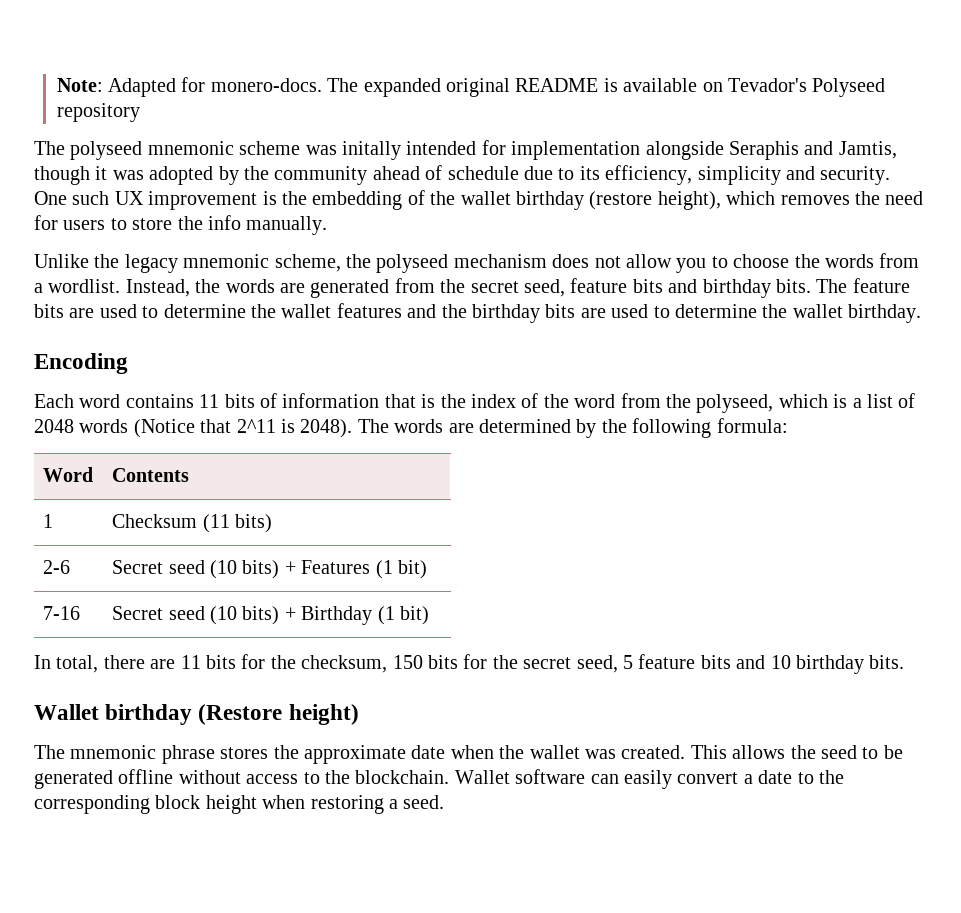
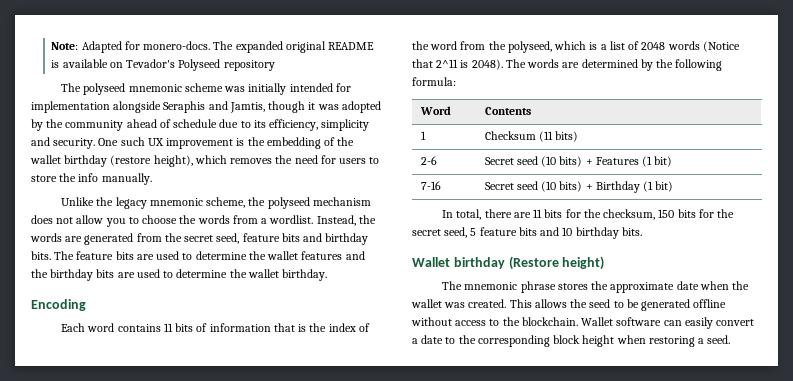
- The polyseed mnemonic scheme was initally intended for implementation alongside Seraphis and Jamtis, though it was adopted by the community ahead of schedule due to its efficiency, simplicity and security.
+ The polyseed mnemonic scheme was initially intended for implementation alongside Seraphis and Jamtis, though it was adopted by the community ahead of schedule due to its efficiency, simplicity and security.

